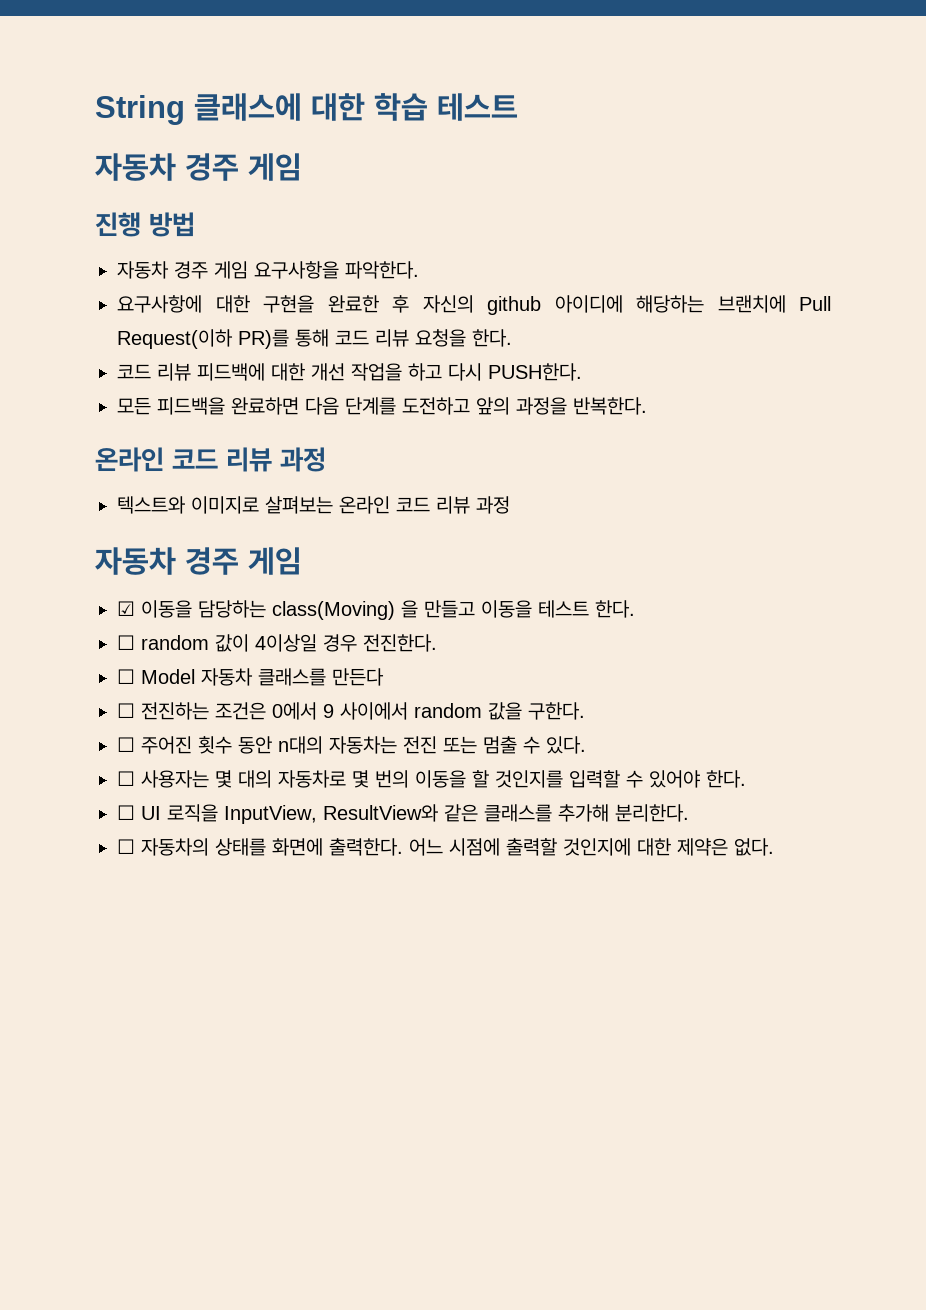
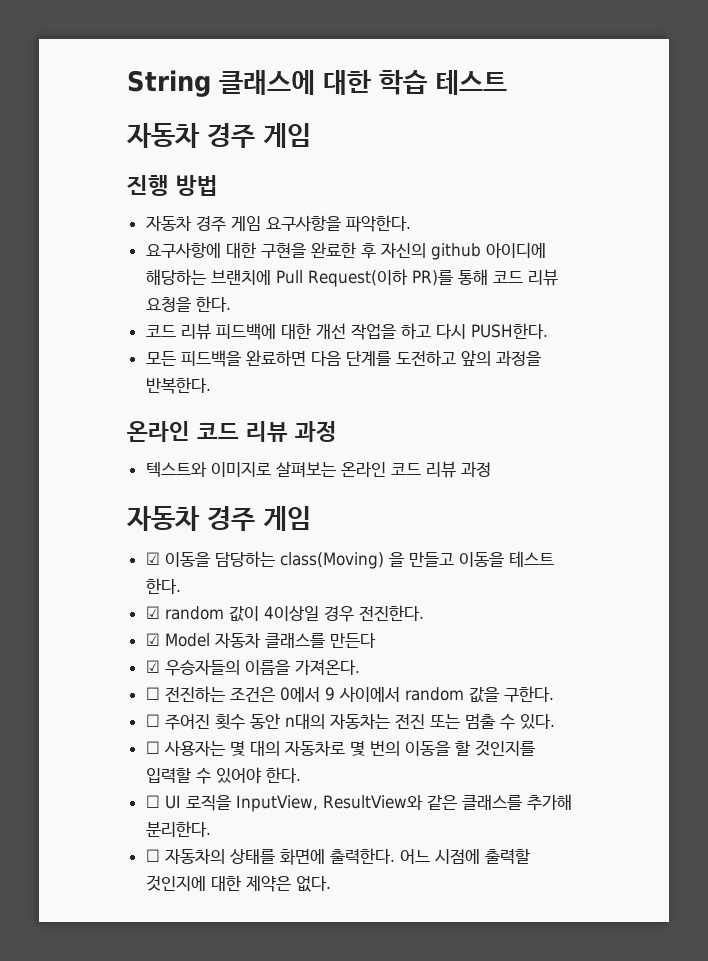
- ☐ random 값이 4이상일 경우 전진한다.
+ ☑ random 값이 4이상일 경우 전진한다.
- ☐ Model 자동차 클래스를 만든다
+ ☑ Model 자동차 클래스를 만든다
+ ☑ 우승자들의 이름을 가져온다.

